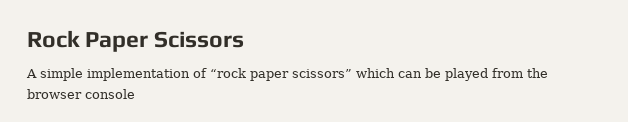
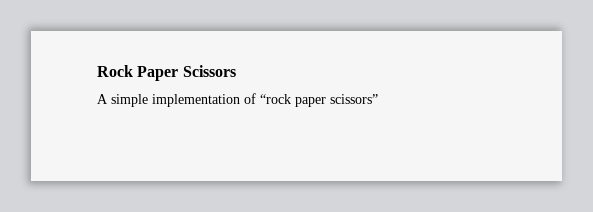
- A simple implementation of “rock paper scissors” which can be played from the browser console
+ A simple implementation of “rock paper scissors”

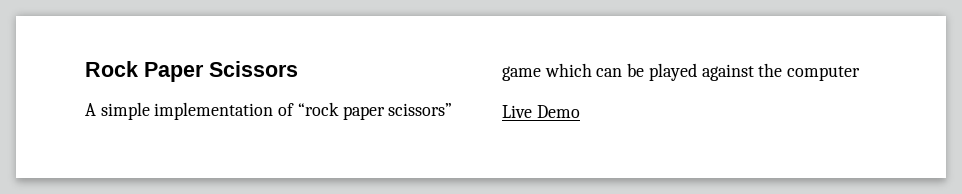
- A simple implementation of “rock paper scissors”
+ A simple implementation of “rock paper scissors” game which can be played against the computer
+ Live Demo

